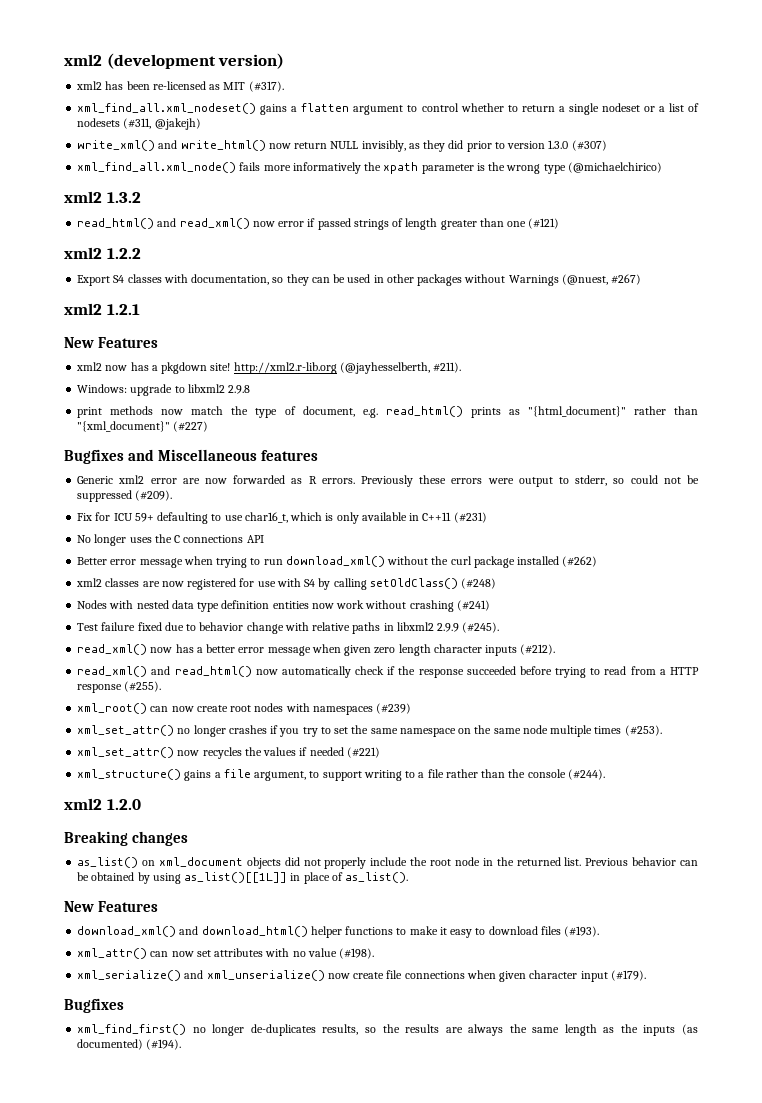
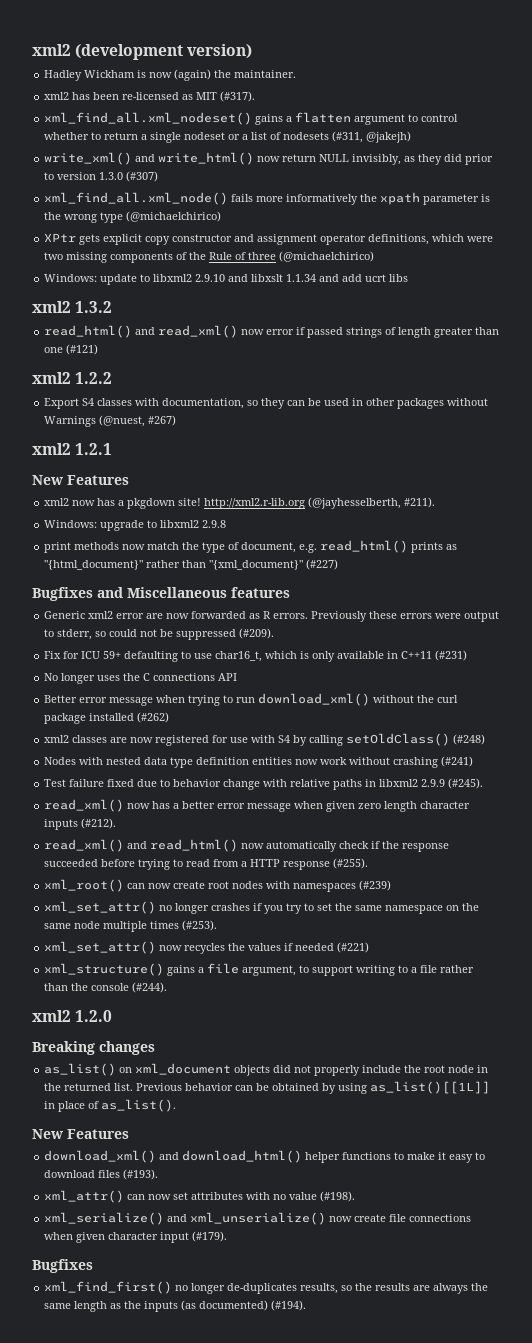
+ Hadley Wickham is now (again) the maintainer.
+ XPtr gets explicit copy constructor and assignment operator definitions, which were two missing components of the Rule of three (@michaelchirico)
+ Windows: update to libxml2 2.9.10 and libxslt 1.1.34 and add ucrt libs

